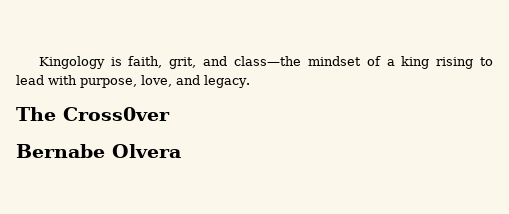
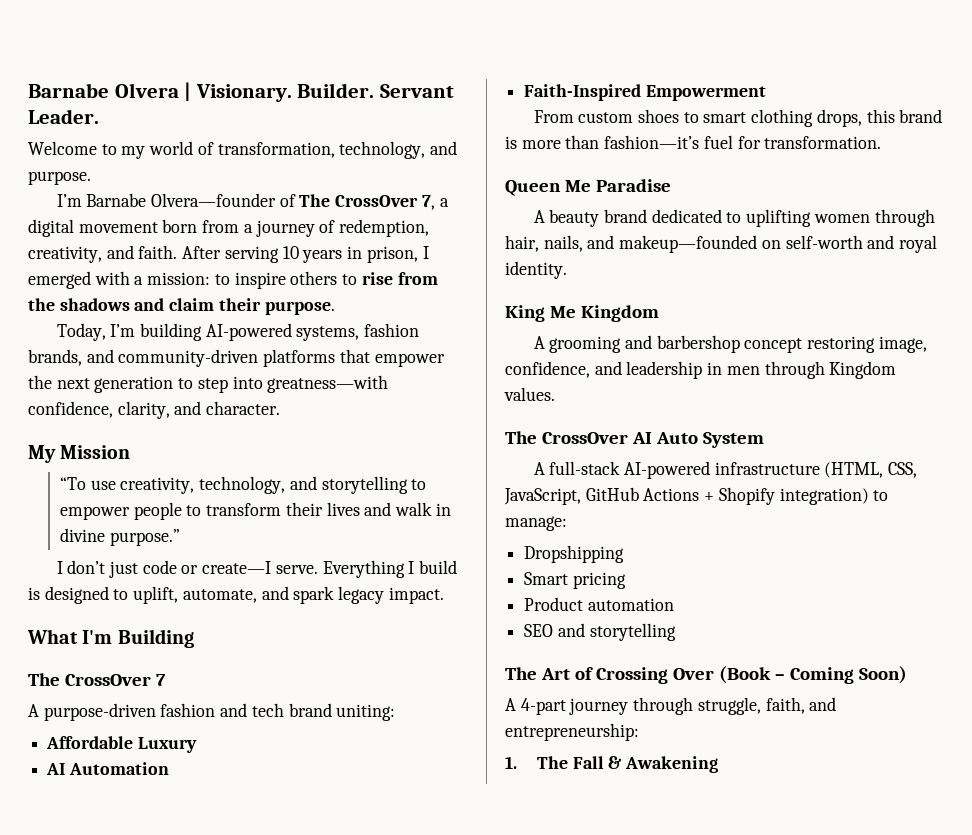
- Kingology is faith, grit, and class—the mindset of a king rising to lead with purpose, love, and legacy.
- The Cross0ver
- Bernabe Olvera
+ Barnabe Olvera | Visionary. Builder. Servant Leader.
+ Welcome to my world of transformation, technology, and purpose.
+ I’m Barnabe Olvera—founder of The CrossOver 7, a digital movement born from a journey of redemption, creativity, and faith. After serving 10 years in prison, I emerged with a mission: to inspire others to rise from the shadows and claim their purpose.
+ Today, I’m building AI-powered systems, fashion brands, and community-driven platforms that empower the next generation to step into greatness—with confidence, clarity, and character.
+ My Mission
+ “To use creativity, technology, and storytelling to empower people to transform their lives and walk in divine purpose.”
+ I don’t just code or create—I serve. Everything I build is designed to uplift, automate, and spark legacy impact.
+ What I'm Building
+ The CrossOver 7
+ A purpose-driven fashion and tech brand uniting:
+ Affordable Luxury
+ AI Automation
+ Faith-Inspired Empowerment
+ From custom shoes to smart clothing drops, this brand is more than fashion—it’s fuel for transformation.
+ Queen Me Paradise
+ A beauty brand dedicated to uplifting women through hair, nails, and makeup—founded on self-worth and royal identity.
+ King Me Kingdom
+ A grooming and barbershop concept restoring image, confidence, and leadership in men through Kingdom values.
+ The CrossOver AI Auto System
+ A full-stack AI-powered infrastructure (HTML, CSS, JavaScript, GitHub Actions + Shopify integration) to manage:
+ Dropshipping
+ Smart pricing
+ Product automation
+ SEO and storytelling
+ The Art of Crossing Over (Book – Coming Soon)
+ A 4-part journey through struggle, faith, and entrepreneurship:
+ 1. The Fall & Awakening

